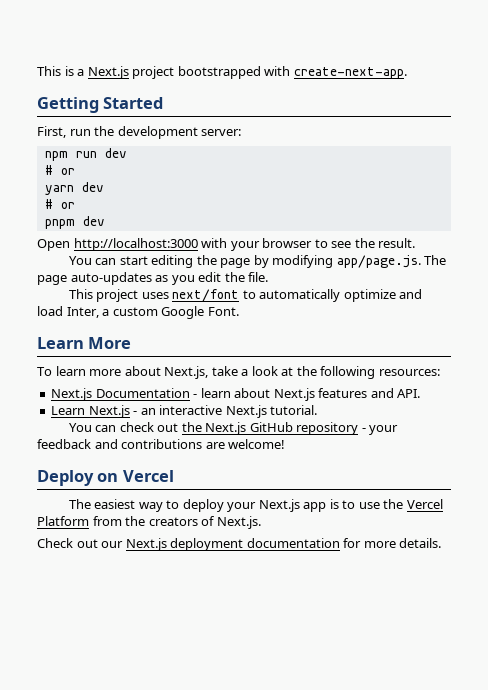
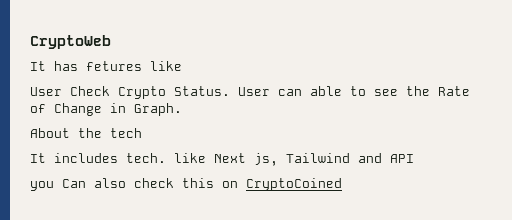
- This is a Next.js project bootstrapped with create-next-app.
- Getting Started
- First, run the development server:
- npm run dev
- # or
- yarn dev
- # or
- pnpm dev
- Open http://localhost:3000 with your browser to see the result.
- You can start editing the page by modifying app/page.js. The page auto-updates as you edit the file.
- This project uses next/font to automatically optimize and load Inter, a custom Google Font.
- Learn More
- To learn more about Next.js, take a look at the following resources:
- Next.js Documentation - learn about Next.js features and API.
- Learn Next.js - an interactive Next.js tutorial.
- You can check out the Next.js GitHub repository - your feedback and contributions are welcome!
- Deploy on Vercel
- The easiest way to deploy your Next.js app is to use the Vercel Platform from the creators of Next.js.
- Check out our Next.js deployment documentation for more details.
+ CryptoWeb
+ It has fetures like
+ User Check Crypto Status. User can able to see the Rate of Change in Graph.
+ About the tech
+ It includes tech. like Next js, Tailwind and API
+ you Can also check this on CryptoCoined

